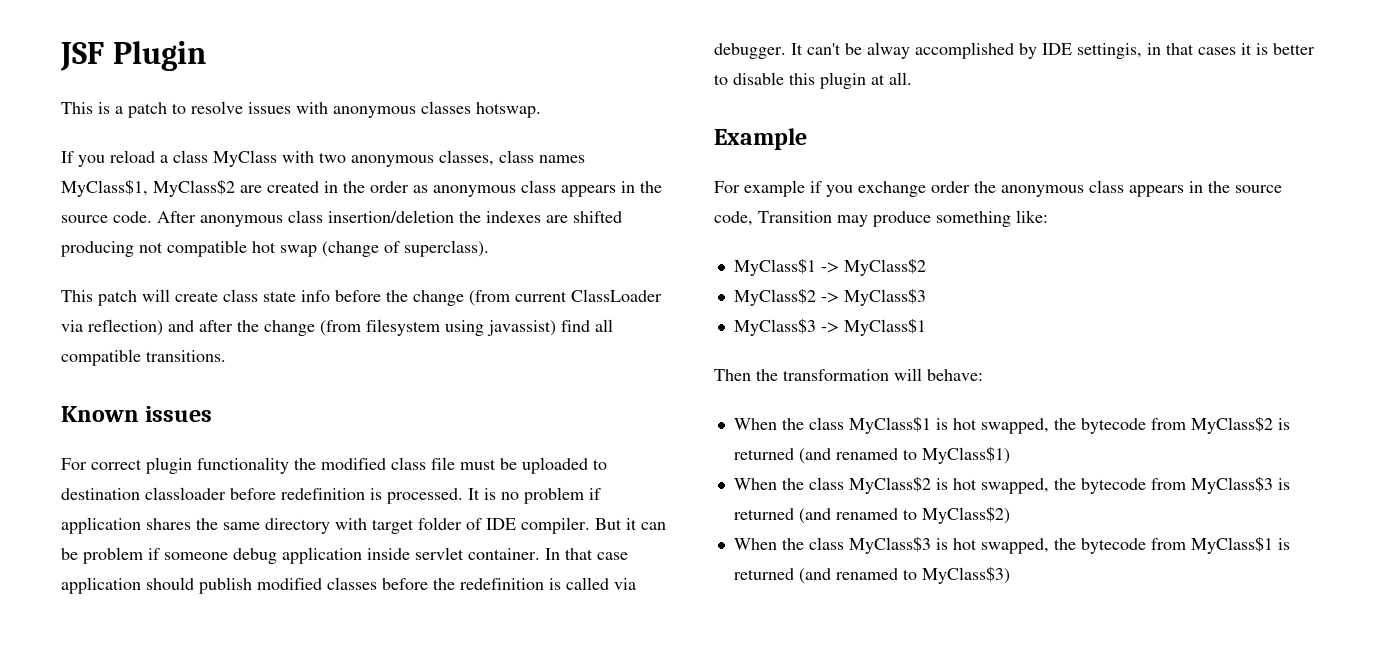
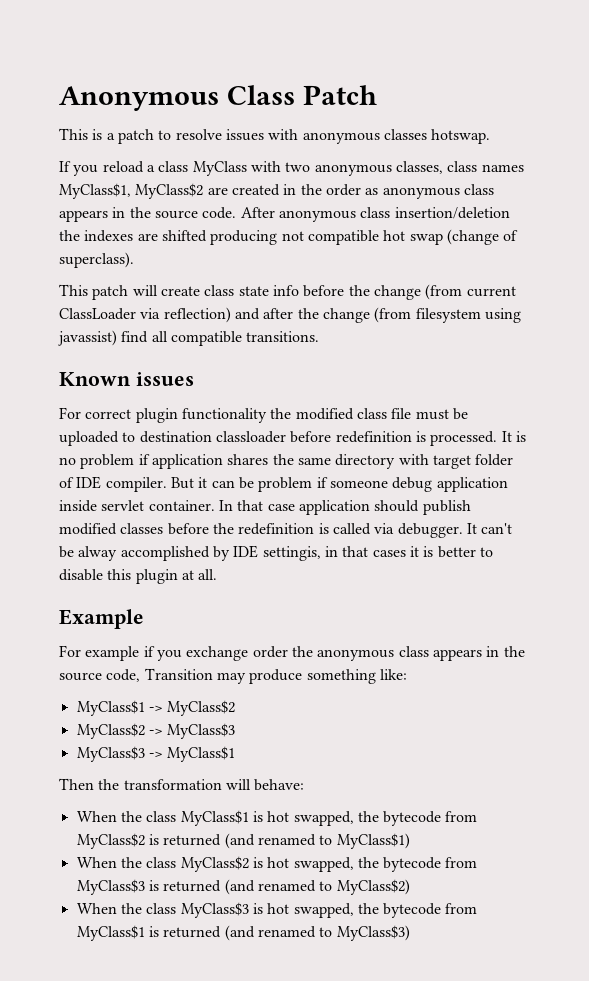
- JSF Plugin
+ Anonymous Class Patch

